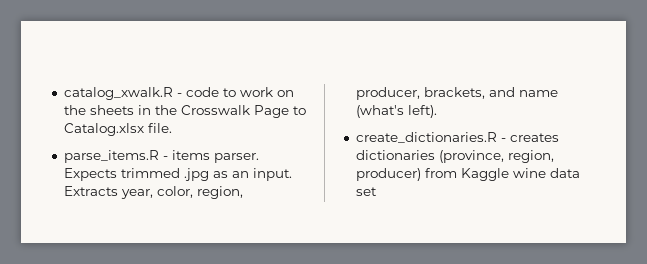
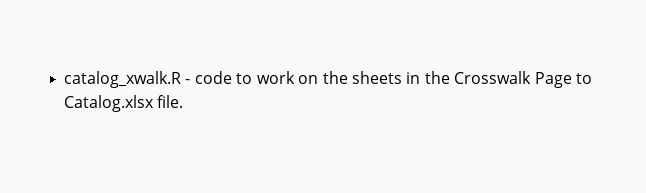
- parse_items.R - items parser. Expects trimmed .jpg as an input. Extracts year, color, region, producer, brackets, and name (what's left).
- create_dictionaries.R - creates dictionaries (province, region, producer) from Kaggle wine data set

